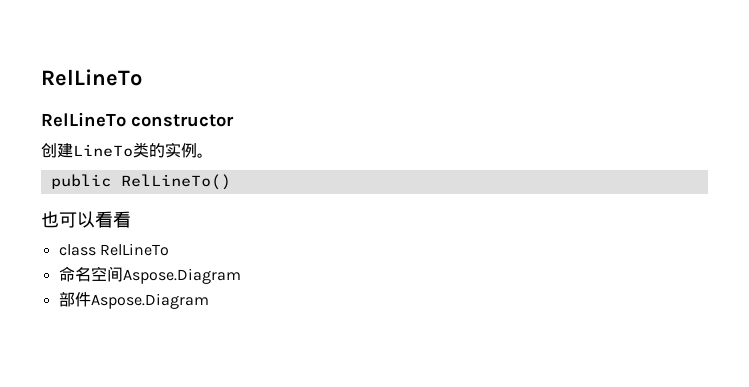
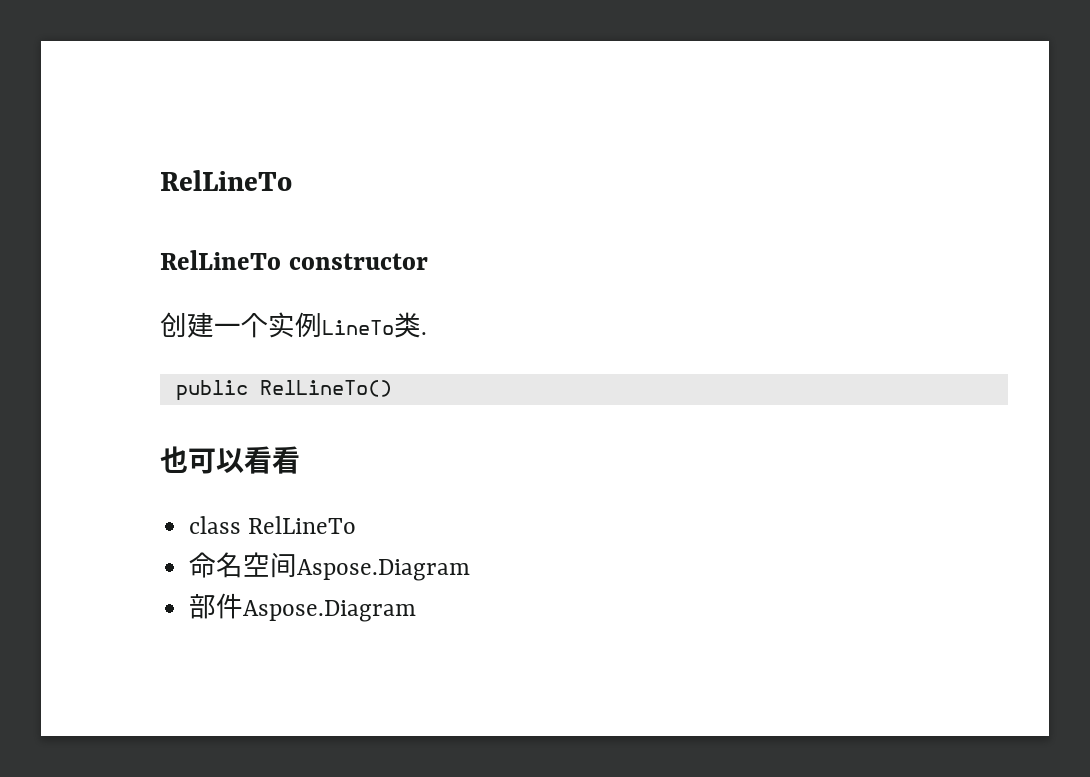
- 创建LineTo类的实例。
+ 创建一个实例LineTo类.

